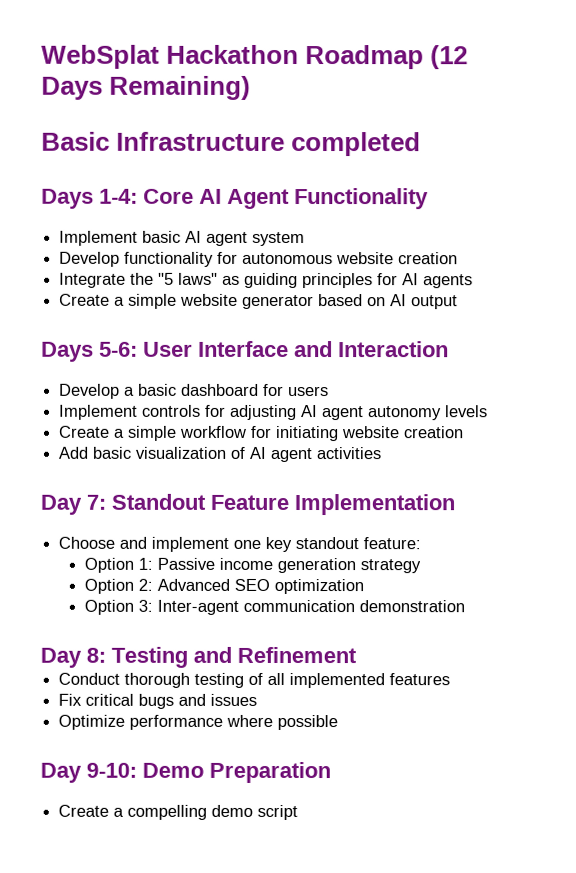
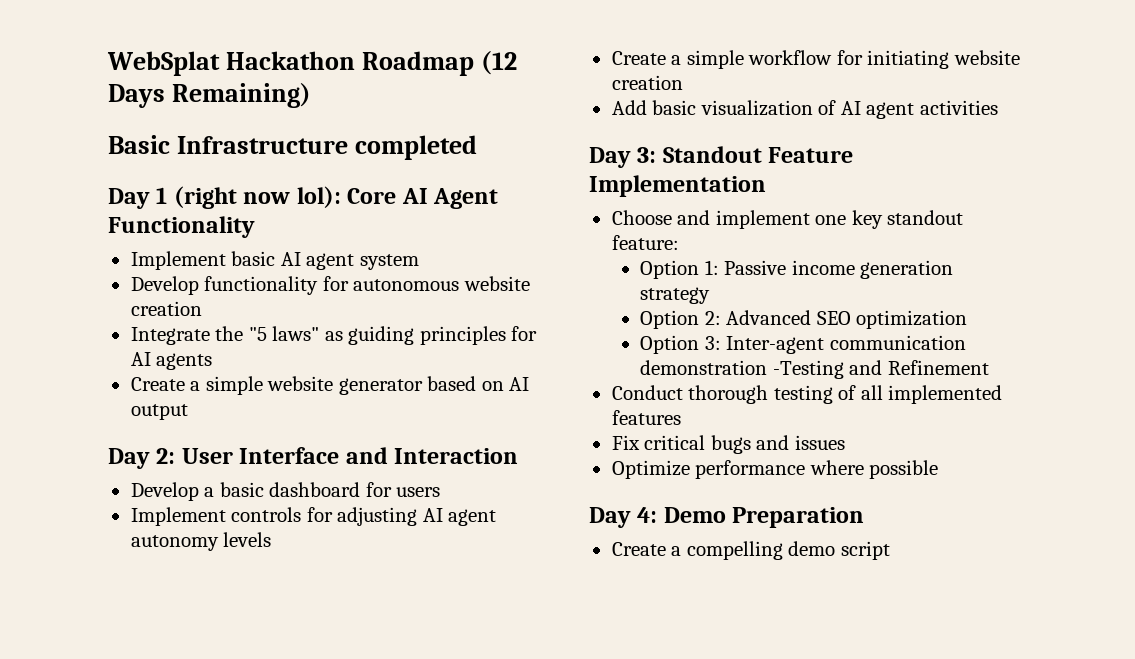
- Days 1-4: Core AI Agent Functionality
+ Day 1 (right now lol): Core AI Agent Functionality
- Days 5-6: User Interface and Interaction
+ Day 2: User Interface and Interaction
- Day 7: Standout Feature Implementation
+ Day 3: Standout Feature Implementation
- Option 3: Inter-agent communication demonstration
- Day 8: Testing and Refinement
+ Option 3: Inter-agent communication demonstration -Testing and Refinement
- Day 9-10: Demo Preparation
+ Day 4: Demo Preparation

